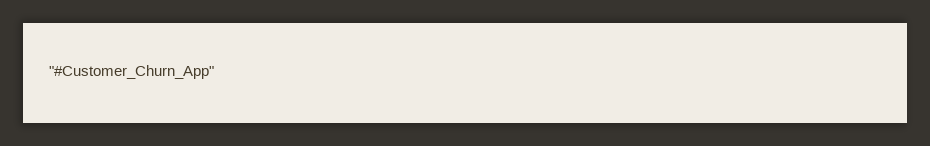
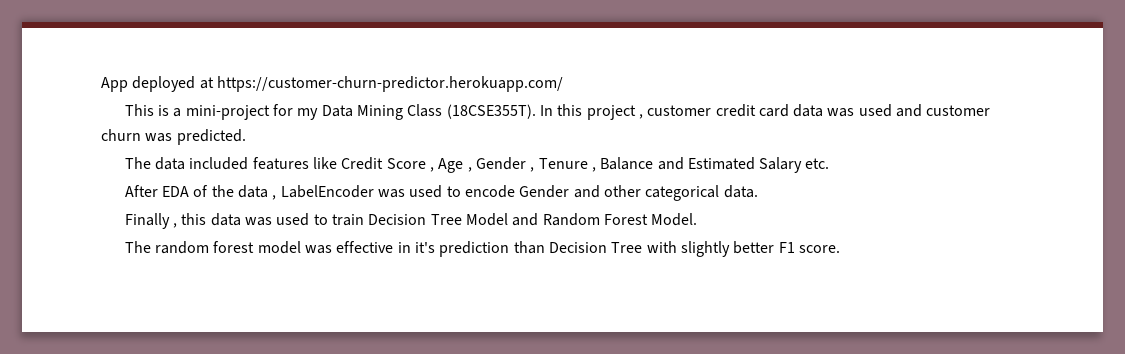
- "#Customer_Churn_App"
+ App deployed at https://customer-churn-predictor.herokuapp.com/
+ This is a mini-project for my Data Mining Class (18CSE355T). In this project , customer credit card data was used and customer churn was predicted.
+ The data included features like Credit Score , Age , Gender , Tenure , Balance and Estimated Salary etc.
+ After EDA of the data , LabelEncoder was used to encode Gender and other categorical data.
+ Finally , this data was used to train Decision Tree Model and Random Forest Model.
+ The random forest model was effective in it's prediction than Decision Tree with slightly better F1 score.

